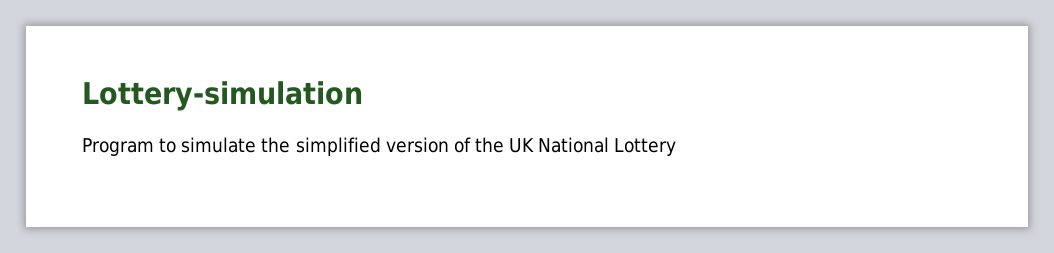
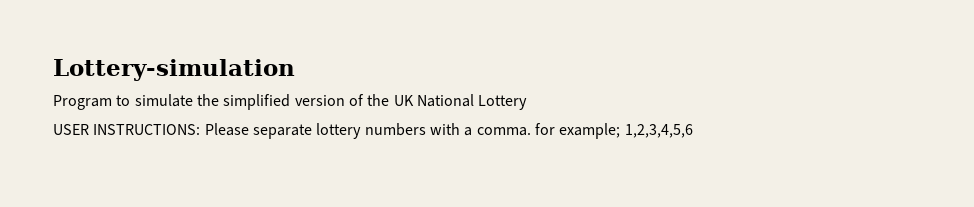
+ USER INSTRUCTIONS: Please separate lottery numbers with a comma. for example; 1,2,3,4,5,6

